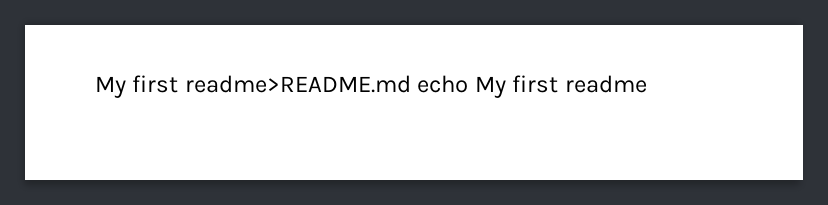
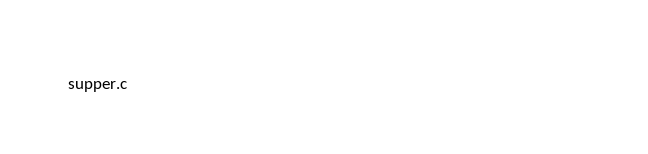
- My first readme>README.md echo My first readme
+ supper.c

